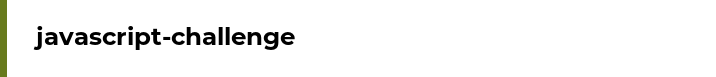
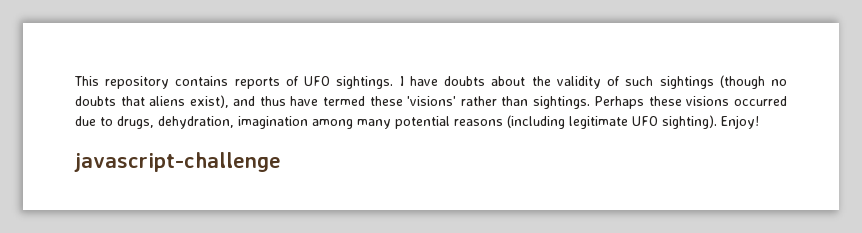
+ This repository contains reports of UFO sightings. I have doubts about the validity of such sightings (though no doubts that aliens exist), and thus have termed these 'visions' rather than sightings. Perhaps these visions occurred due to drugs, dehydration, imagination among many potential reasons (including legitimate UFO sighting). Enjoy!

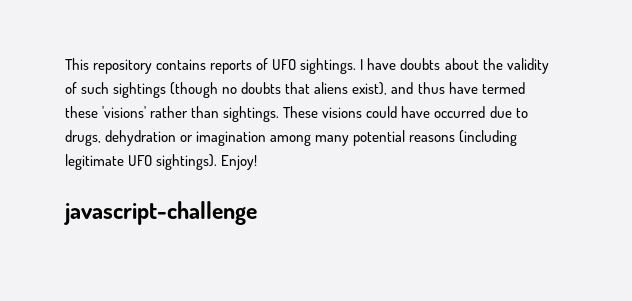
- Perhaps these visions occurred due to drugs, dehydration, imagination among many potential reasons (including legitimate UFO sighting).
+ These visions could have occurred due to drugs, dehydration or imagination among many potential reasons (including legitimate UFO sightings).

